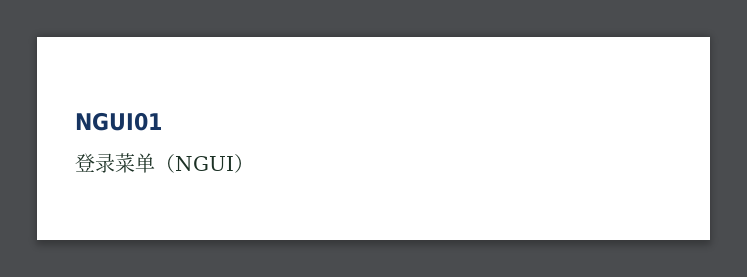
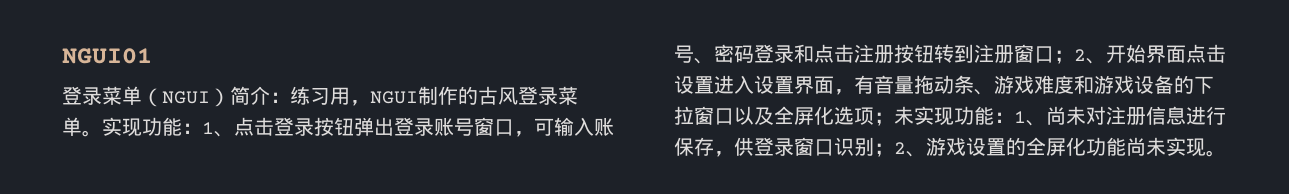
- 登录菜单（NGUI）
+ 登录菜单（NGUI）简介：练习用，NGUI制作的古风登录菜单。实现功能：1、点击登录按钮弹出登录账号窗口，可输入账号、密码登录和点击注册按钮转到注册窗口；2、开始界面点击设置进入设置界面，有音量拖动条、游戏难度和游戏设备的下拉窗口以及全屏化选项；未实现功能：1、尚未对注册信息进行保存，供登录窗口识别；2、游戏设置的全屏化功能尚未实现。

